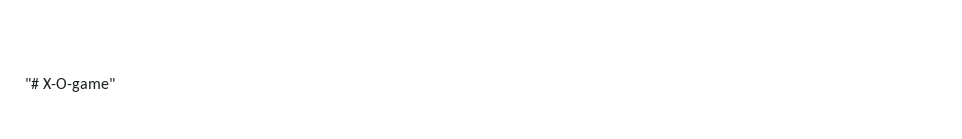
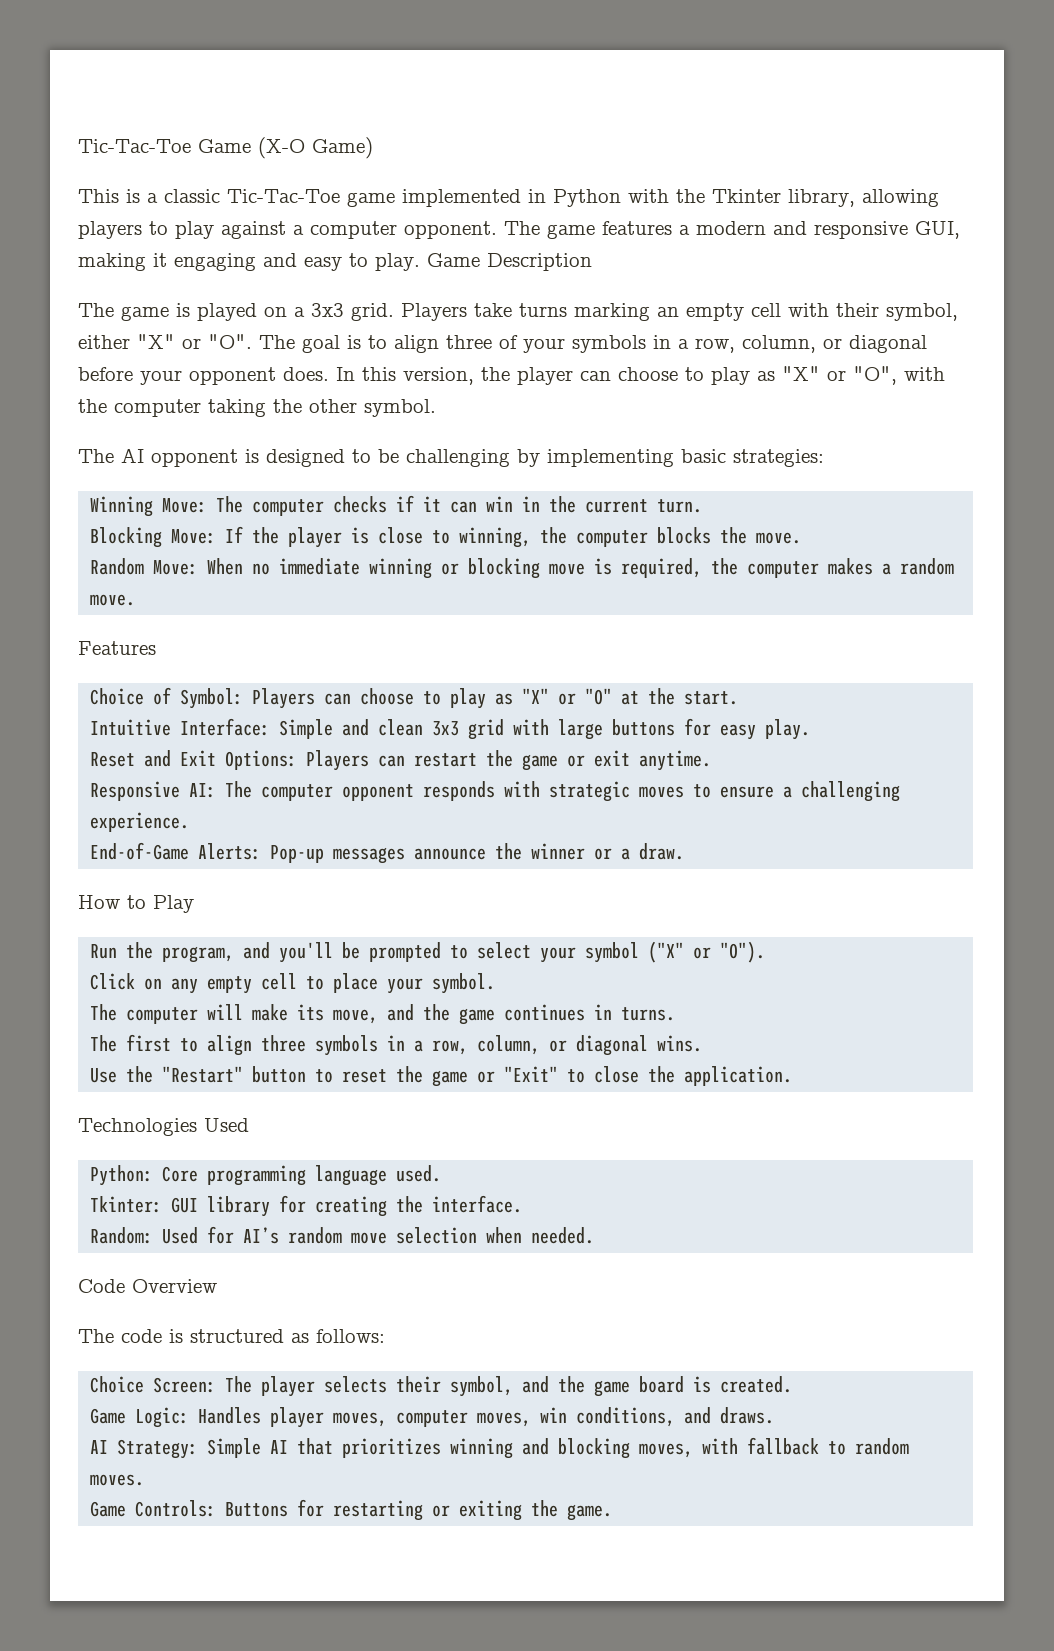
- "# X-O-game"
+ Tic-Tac-Toe Game (X-O Game)
+ This is a classic Tic-Tac-Toe game implemented in Python with the Tkinter library, allowing players to play against a computer opponent. The game features a modern and responsive GUI, making it engaging and easy to play. Game Description
+ The game is played on a 3x3 grid. Players take turns marking an empty cell with their symbol, either "X" or "O". The goal is to align three of your symbols in a row, column, or diagonal before your opponent does. In this version, the player can choose to play as "X" or "O", with the computer taking the other symbol.
+ The AI opponent is designed to be challenging by implementing basic strategies:
+ Winning Move: The computer checks if it can win in the current turn.
+ Blocking Move: If the player is close to winning, the computer blocks the move.
+ Random Move: When no immediate winning or blocking move is required, the computer makes a random move.
+ Features
+ Choice of Symbol: Players can choose to play as "X" or "O" at the start.
+ Intuitive Interface: Simple and clean 3x3 grid with large buttons for easy play.
+ Reset and Exit Options: Players can restart the game or exit anytime.
+ Responsive AI: The computer opponent responds with strategic moves to ensure a challenging experience.
+ End-of-Game Alerts: Pop-up messages announce the winner or a draw.
+ How to Play
+ Run the program, and you'll be prompted to select your symbol ("X" or "O").
+ Click on any empty cell to place your symbol.
+ The computer will make its move, and the game continues in turns.
+ The first to align three symbols in a row, column, or diagonal wins.
+ Use the "Restart" button to reset the game or "Exit" to close the application.
+ Technologies Used
+ Python: Core programming language used.
+ Tkinter: GUI library for creating the interface.
+ Random: Used for AI’s random move selection when needed.
+ Code Overview
+ The code is structured as follows:
+ Choice Screen: The player selects their symbol, and the game board is created.
+ Game Logic: Handles player moves, computer moves, win conditions, and draws.
+ AI Strategy: Simple AI that prioritizes winning and blocking moves, with fallback to random moves.
+ Game Controls: Buttons for restarting or exiting the game.

